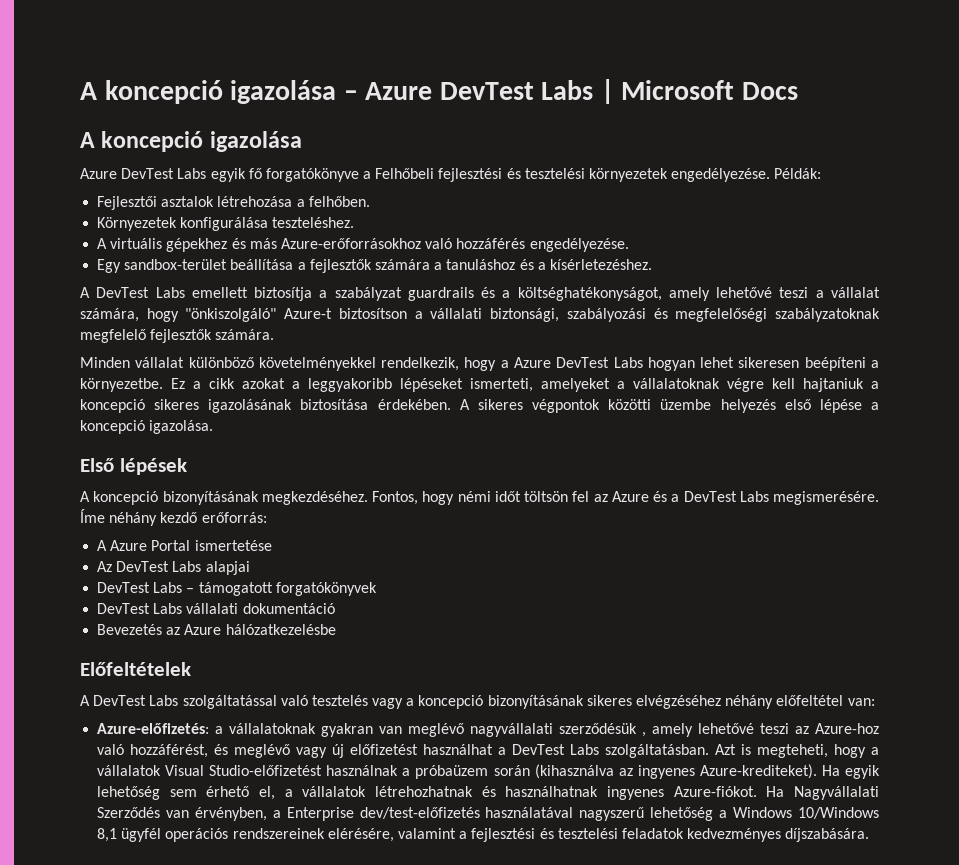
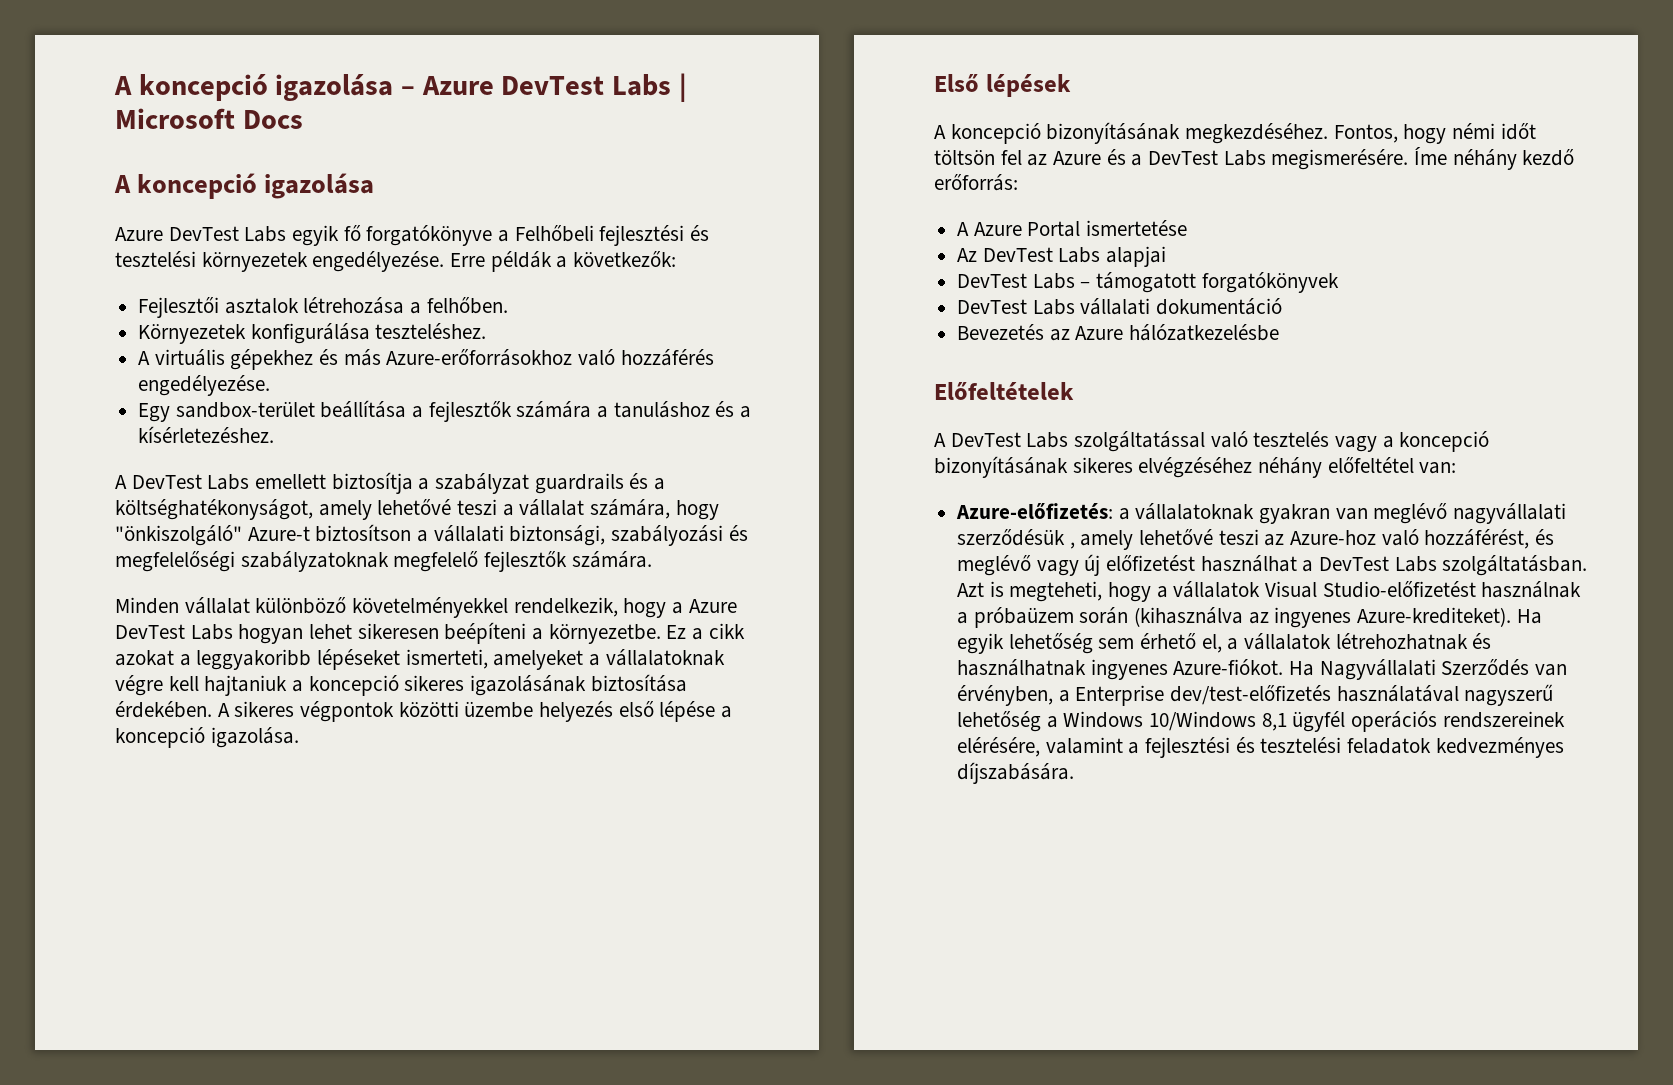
- Példák:
+ Erre példák a következők:

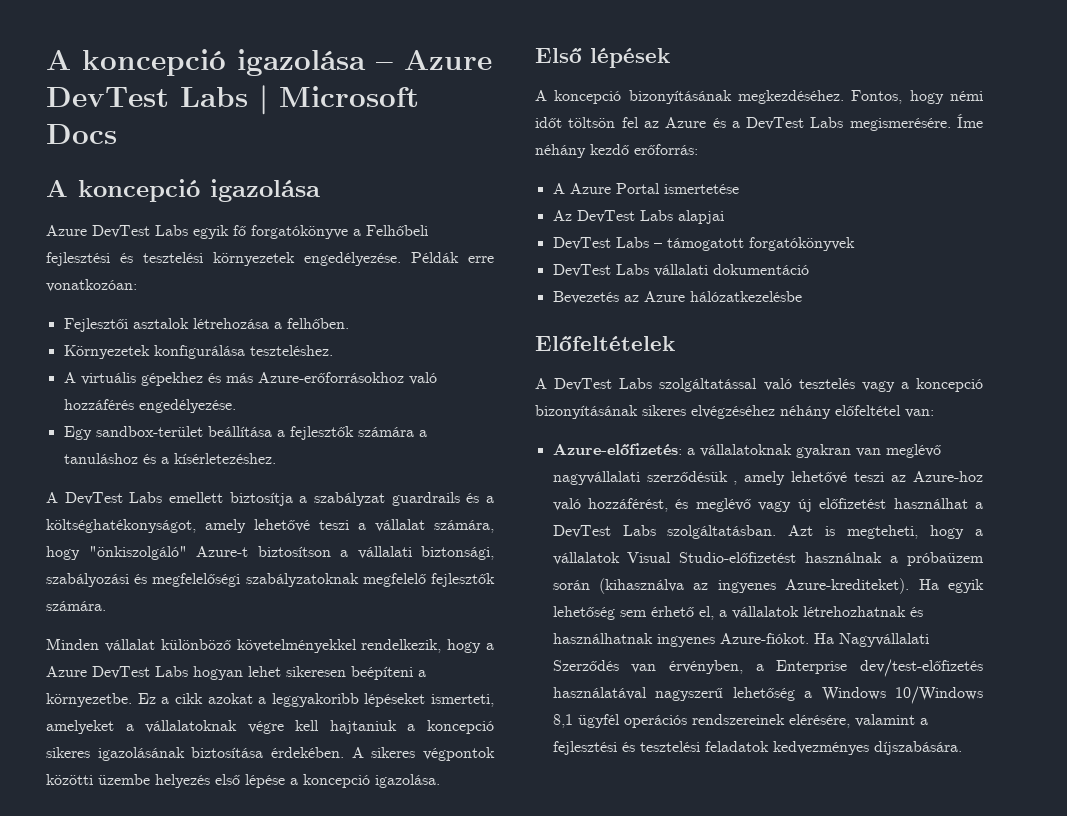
- Erre példák a következők:
+ Példák erre vonatkozóan:

